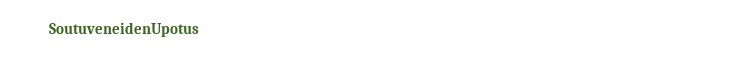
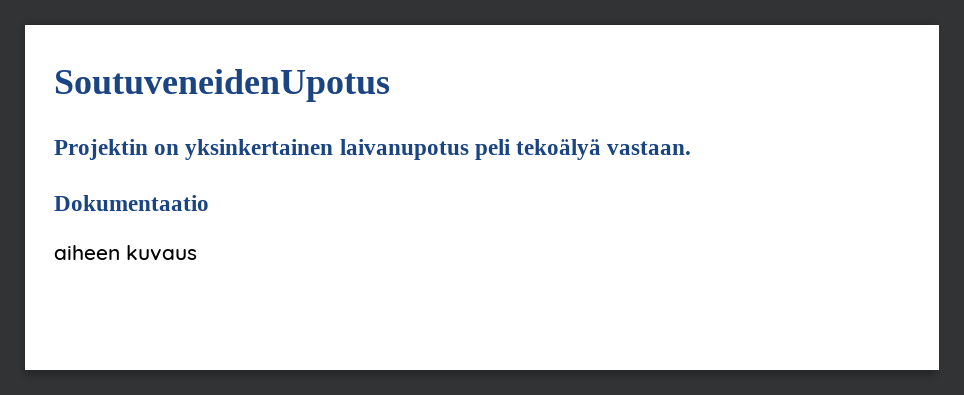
+ Projektin on yksinkertainen laivanupotus peli tekoälyä vastaan.
+ Dokumentaatio
+ aiheen kuvaus

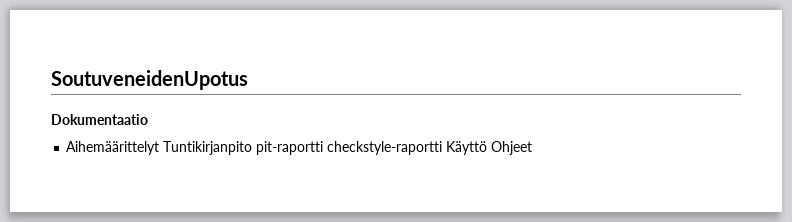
- Projektin on yksinkertainen laivanupotus peli tekoälyä vastaan.
  Dokumentaatio
- aiheen kuvaus
+ Aihemäärittelyt Tuntikirjanpito pit-raportti checkstyle-raportti Käyttö Ohjeet

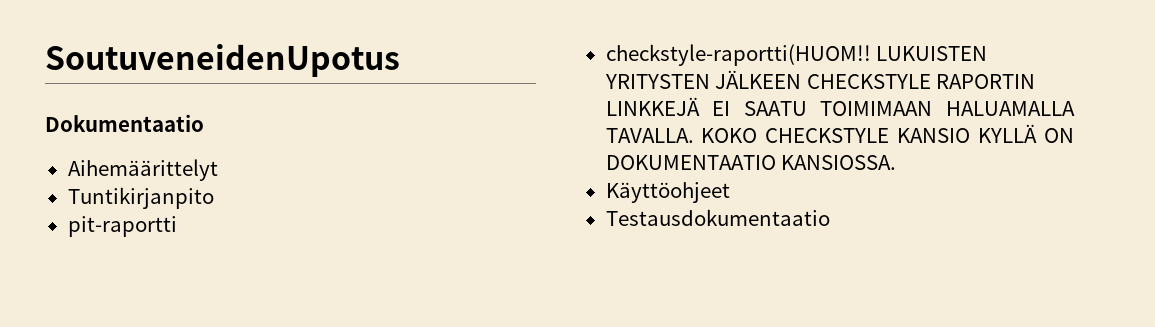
- Aihemäärittelyt Tuntikirjanpito pit-raportti checkstyle-raportti Käyttö Ohjeet
+ Aihemäärittelyt
+ Tuntikirjanpito
+ pit-raportti
+ checkstyle-raportti(HUOM!! LUKUISTEN YRITYSTEN JÄLKEEN CHECKSTYLE RAPORTIN LINKKEJÄ EI SAATU TOIMIMAAN HALUAMALLA TAVALLA. KOKO CHECKSTYLE KANSIO KYLLÄ ON DOKUMENTAATIO KANSIOSSA.
+ Käyttöohjeet
+ Testausdokumentaatio

